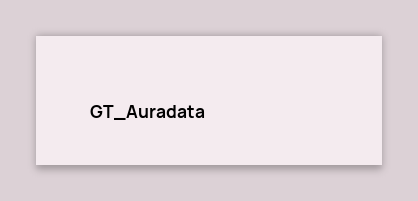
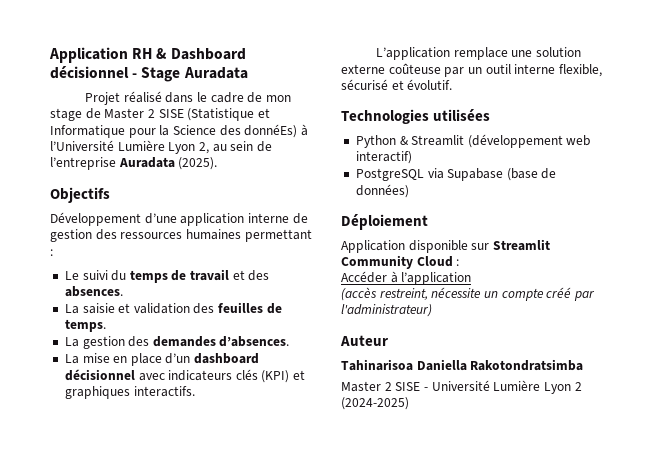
- GT_Auradata
+ Application RH & Dashboard décisionnel - Stage Auradata
+ Projet réalisé dans le cadre de mon stage de Master 2 SISE (Statistique et Informatique pour la Science des donnéEs) à l’Université Lumière Lyon 2, au sein de l’entreprise Auradata (2025).
+ Objectifs
+ Développement d’une application interne de gestion des ressources humaines permettant :
+ Le suivi du temps de travail et des absences.
+ La saisie et validation des feuilles de temps.
+ La gestion des demandes d’absences.
+ La mise en place d’un dashboard décisionnel avec indicateurs clés (KPI) et graphiques interactifs.
+ L’application remplace une solution externe coûteuse par un outil interne flexible, sécurisé et évolutif.
+ Technologies utilisées
+ Python & Streamlit (développement web interactif)
+ PostgreSQL via Supabase (base de données)
+ Déploiement
+ Application disponible sur Streamlit Community Cloud :
+ Accéder à l’application
+ (accès restreint, nécessite un compte créé par l'administrateur)
+ Auteur
+ Tahinarisoa Daniella Rakotondratsimba
+ Master 2 SISE - Université Lumière Lyon 2 (2024-2025)

